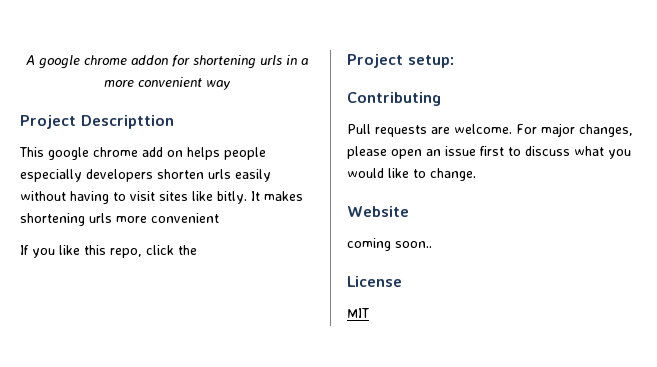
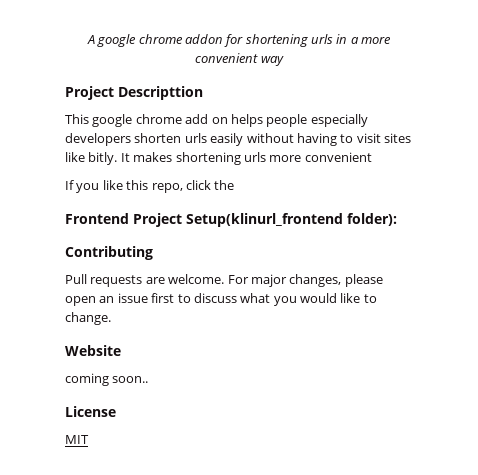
- Project setup:
+ Frontend Project Setup(klinurl_frontend folder):

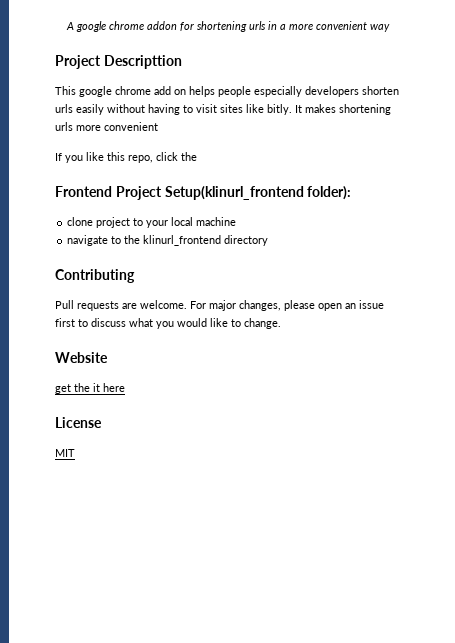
+ clone project to your local machine
+ navigate to the klinurl_frontend directory
- coming soon..
+ get the it here

